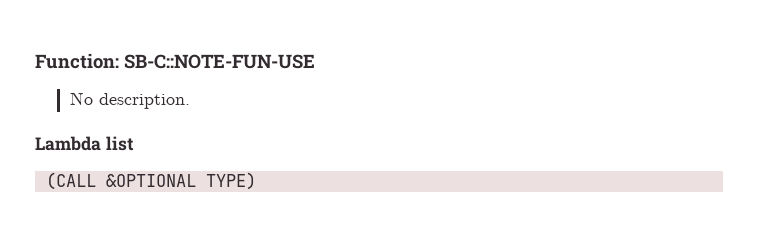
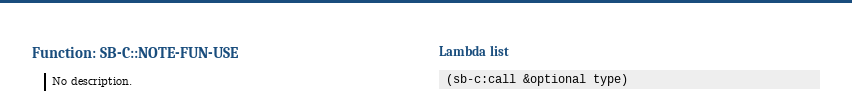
- (CALL &OPTIONAL TYPE)
+ (sb-c:call &optional type)

